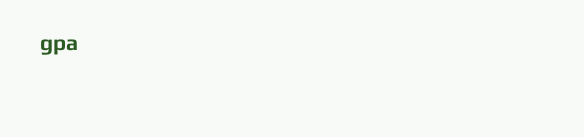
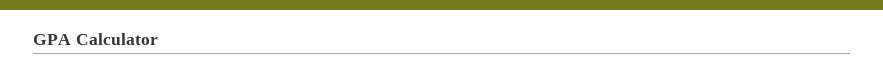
- gpa
+ GPA Calculator

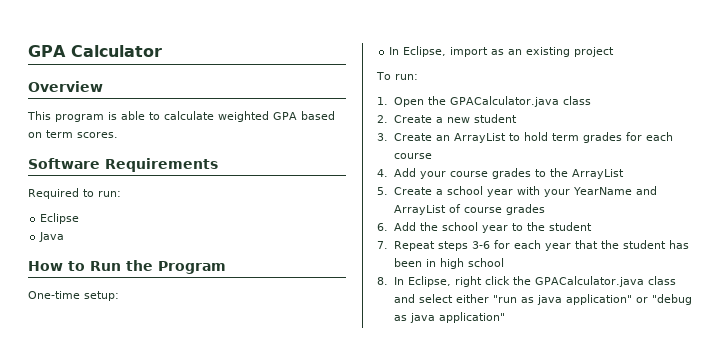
+ Overview
+ This program is able to calculate weighted GPA based on term scores.
+ Software Requirements
+ Required to run:
+ Eclipse
+ Java
+ How to Run the Program
+ One-time setup:
+ In Eclipse, import as an existing project
+ To run:
+ 1. Open the GPACalculator.java class
+ 2. Create a new student
+ 3. Create an ArrayList to hold term grades for each course
+ 4. Add your course grades to the ArrayList
+ 5. Create a school year with your YearName and ArrayList of course grades
+ 6. Add the school year to the student
+ 7. Repeat steps 3-6 for each year that the student has been in high school
+ 8. In Eclipse, right click the GPACalculator.java class and select either "run as java application" or "debug as java application"

